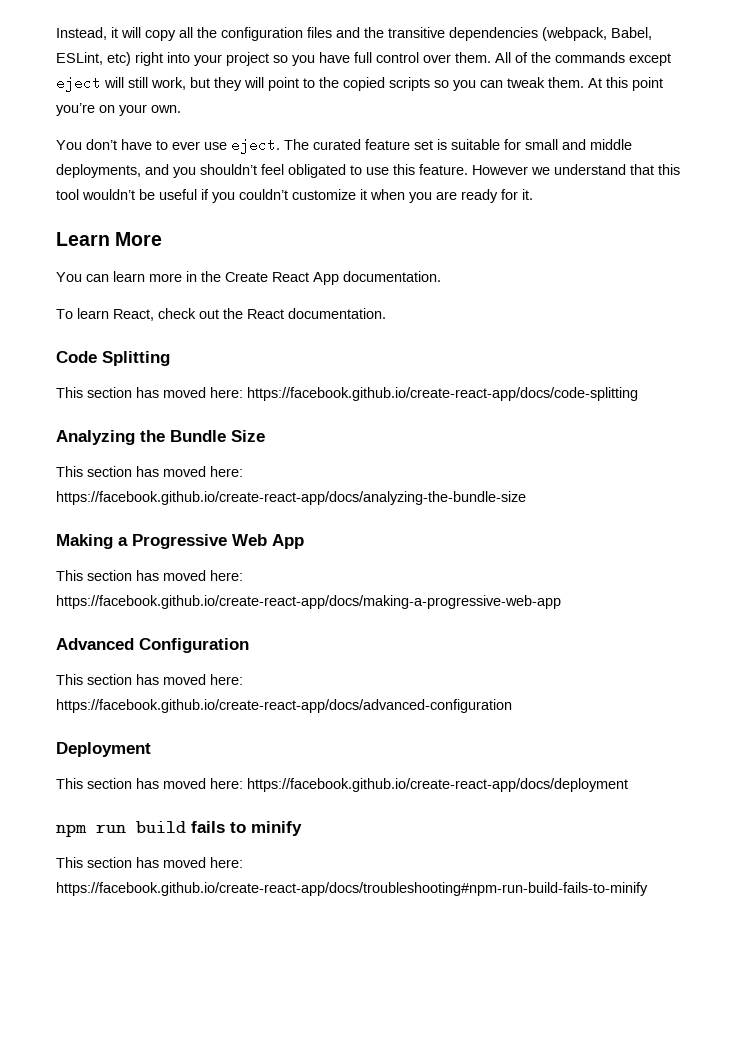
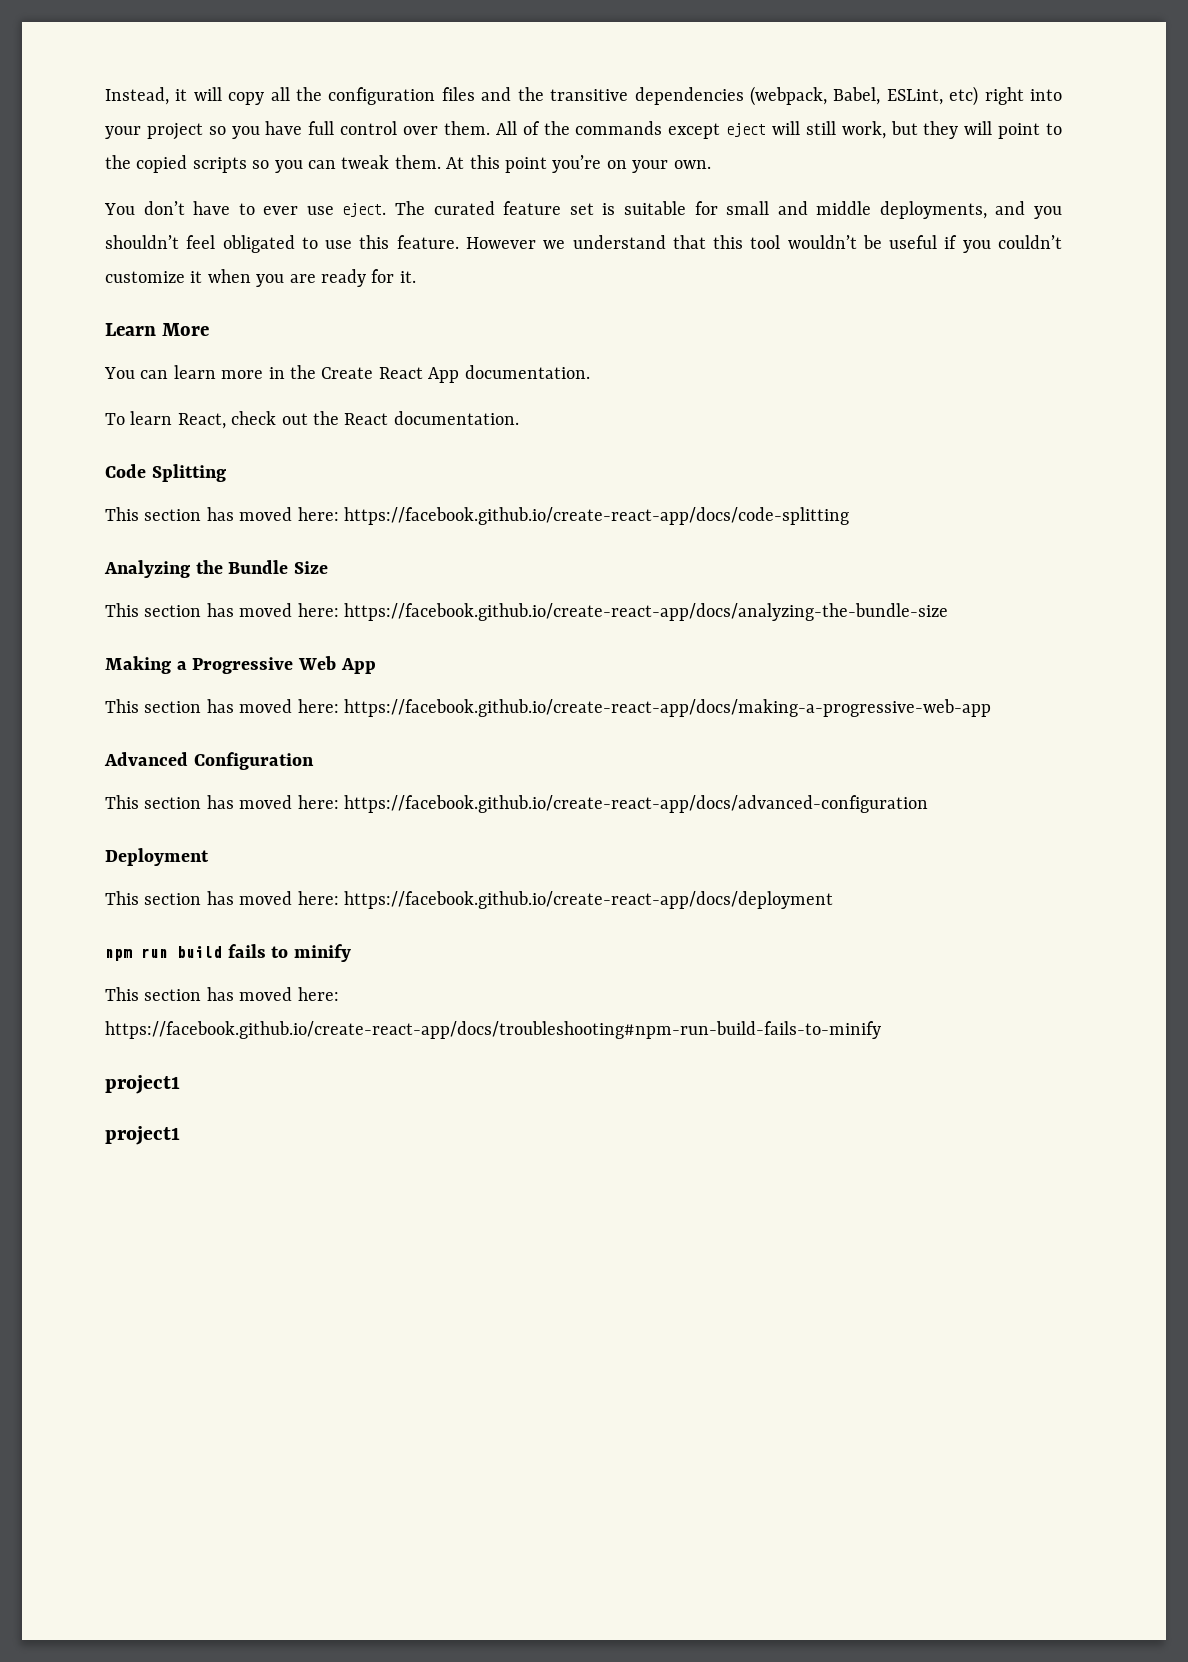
  This section has moved here: https://facebook.github.io/create-react-app/docs/troubleshooting#npm-run-build-fails-to-minify
+ project1
+ project1

